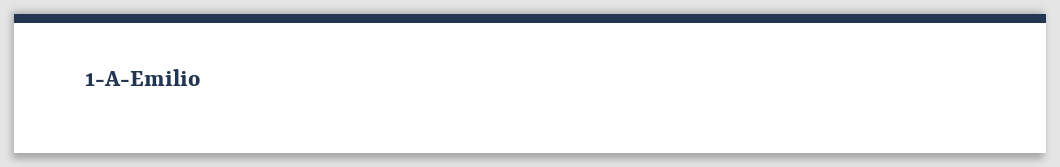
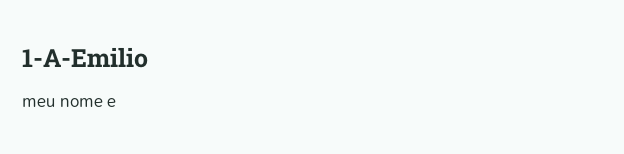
+ meu nome e

